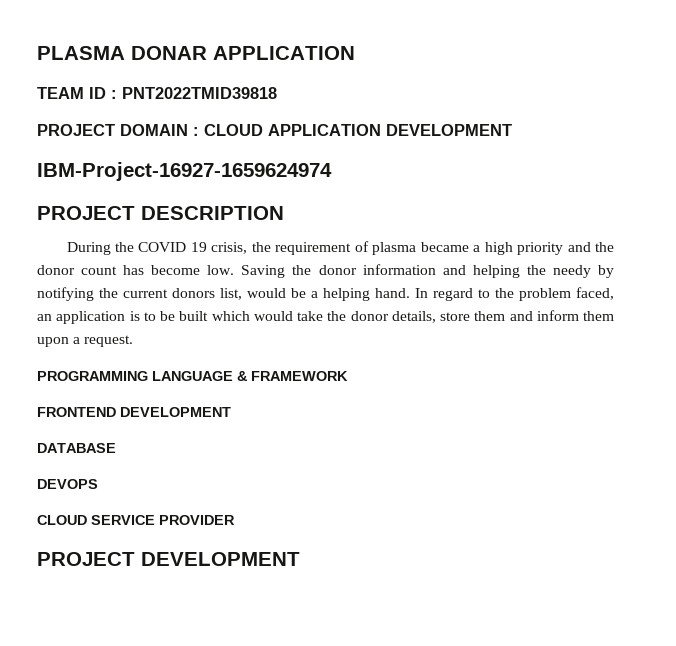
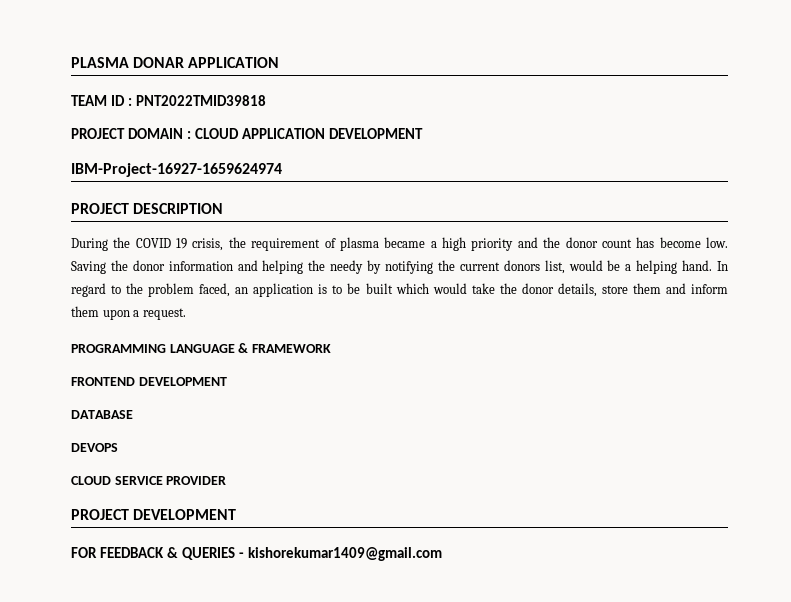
+ FOR FEEDBACK & QUERIES - kishorekumar1409@gmail.com

